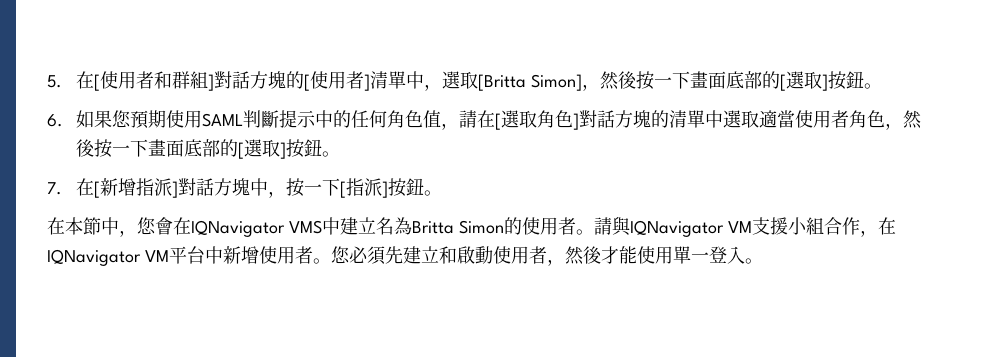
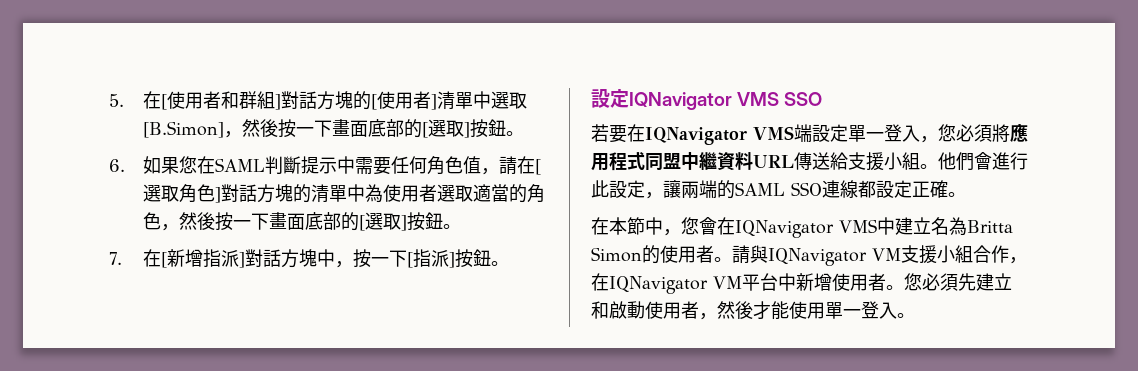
- 5.在[使用者和群組]對話方塊的[使用者]清單中，選取[Britta Simon]，然後按一下畫面底部的[選取]按鈕。
+ 5.在[使用者和群組]對話方塊的[使用者]清單中選取[B.Simon]，然後按一下畫面底部的[選取]按鈕。
- 6.如果您預期使用SAML判斷提示中的任何角色值，請在[選取角色]對話方塊的清單中選取適當使用者角色，然後按一下畫面底部的[選取]按鈕。
+ 6.如果您在SAML判斷提示中需要任何角色值，請在[選取角色]對話方塊的清單中為使用者選取適當的角色，然後按一下畫面底部的[選取]按鈕。
+ 設定IQNavigator VMS SSO
+ 若要在IQNavigator VMS端設定單一登入，您必須將應用程式同盟中繼資料URL傳送給支援小組。他們會進行此設定，讓兩端的SAML SSO連線都設定正確。

